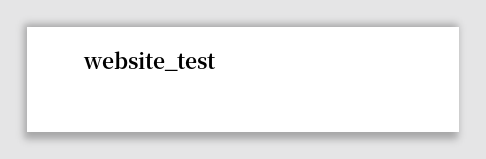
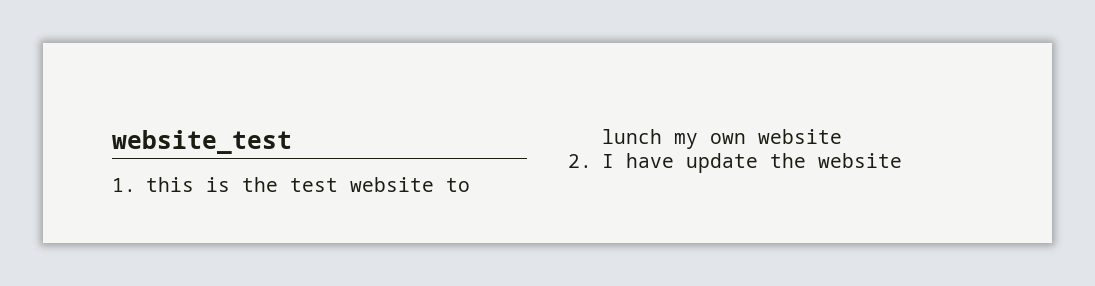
+ 1. this is the test website to lunch my own website
+ 2. I have update the website

